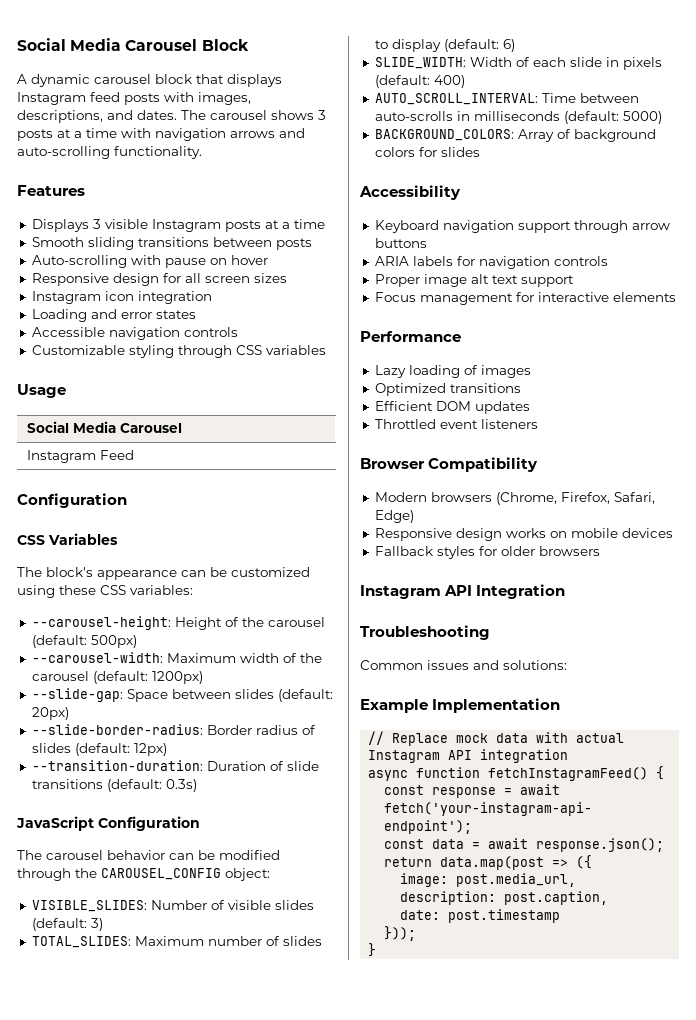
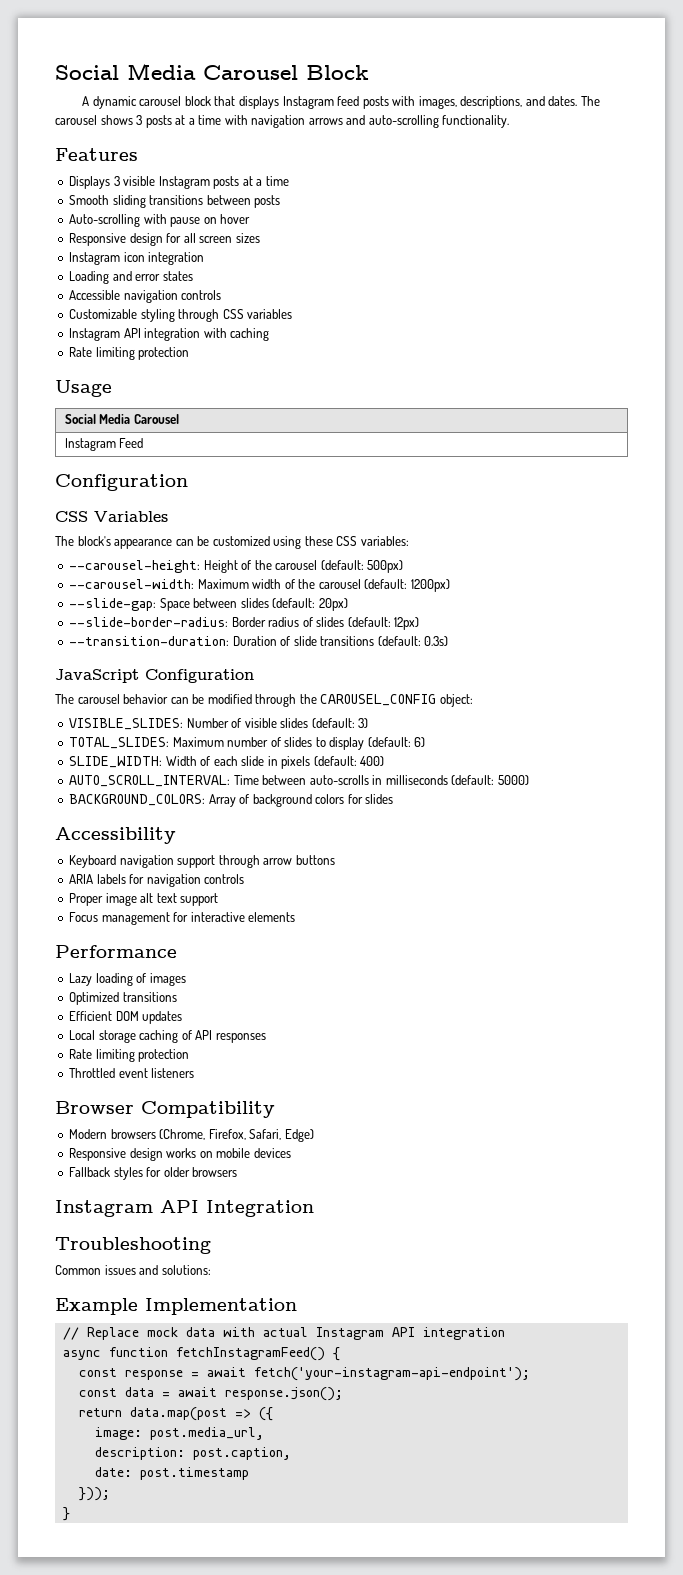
+ Instagram API integration with caching
+ Rate limiting protection
+ Local storage caching of API responses
+ Rate limiting protection

